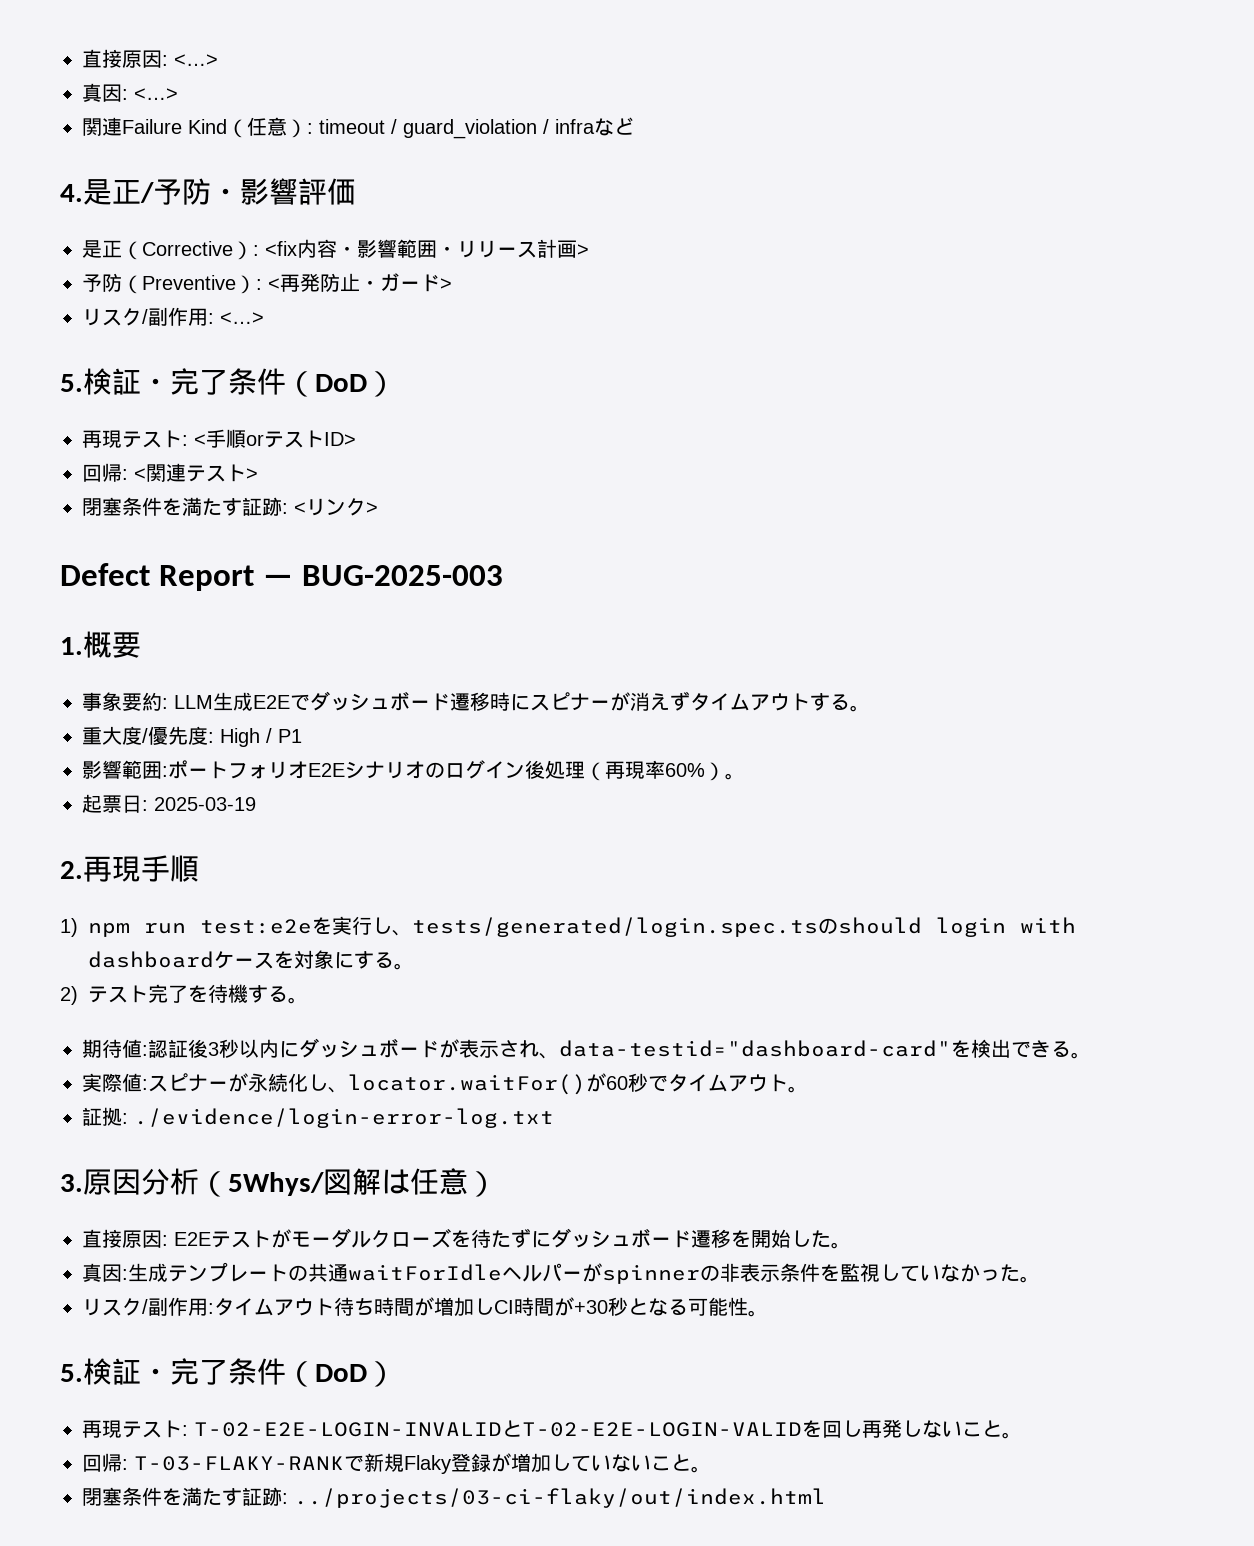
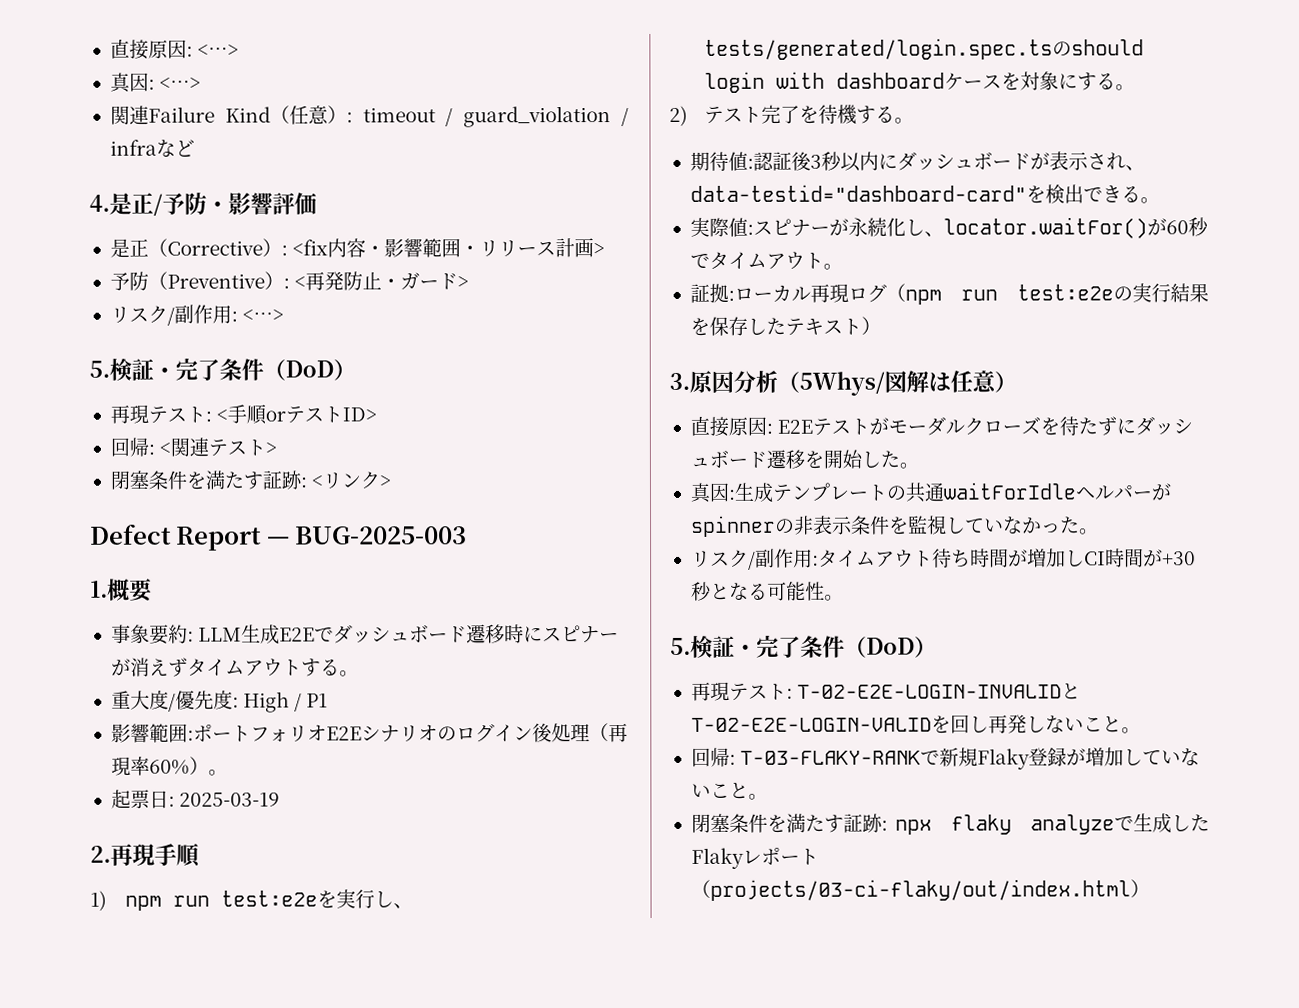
- 証拠: ./evidence/login-error-log.txt
+ 証拠:ローカル再現ログ（npm run test:e2eの実行結果を保存したテキスト）
- 閉塞条件を満たす証跡: ../projects/03-ci-flaky/out/index.html
+ 閉塞条件を満たす証跡: npx flaky analyzeで生成したFlakyレポート（projects/03-ci-flaky/out/index.html）

